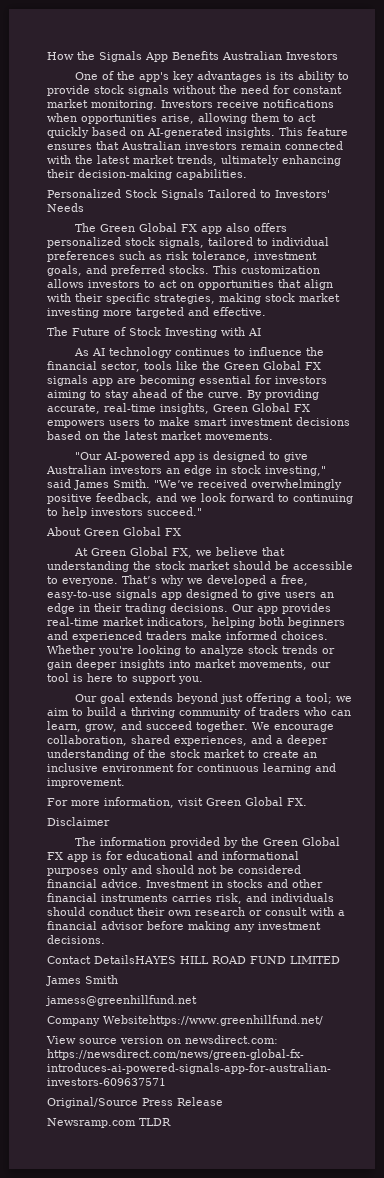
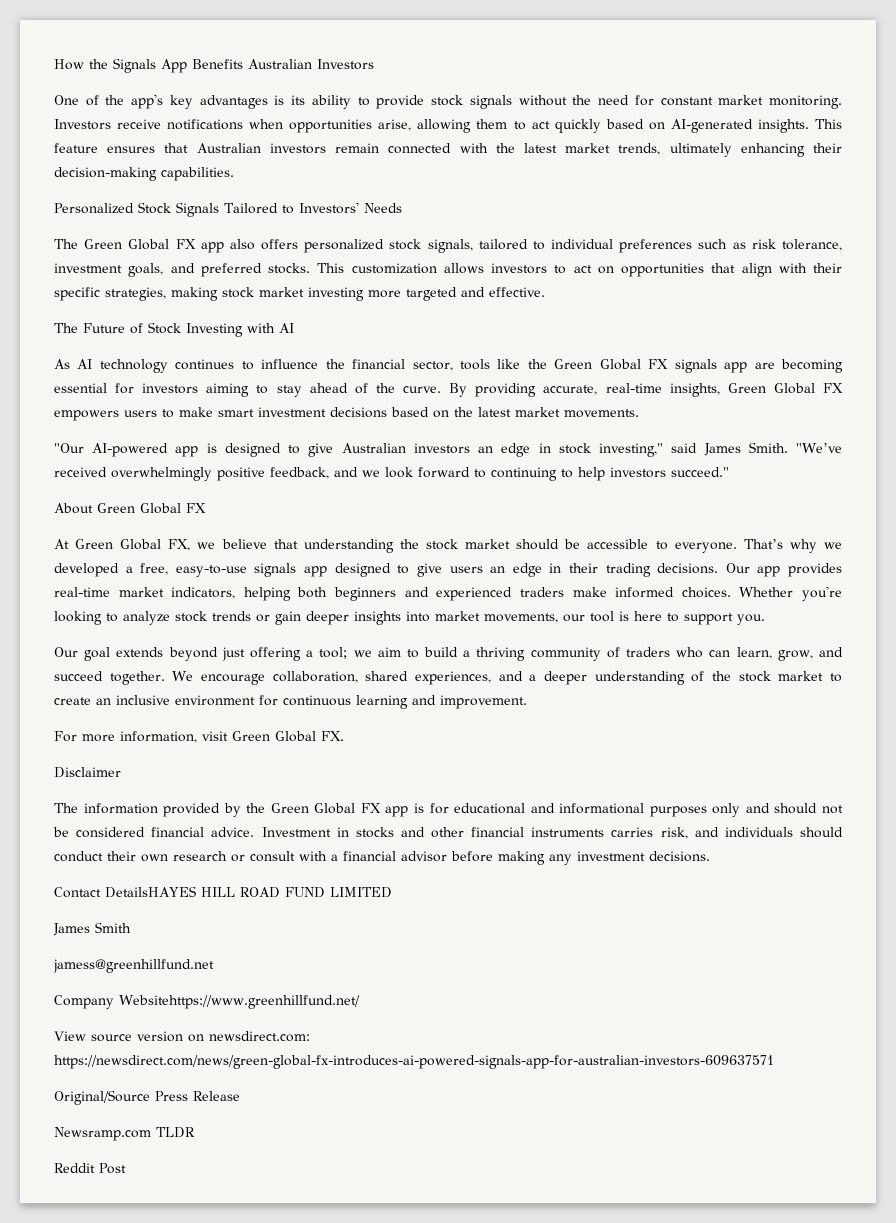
+ Reddit Post

